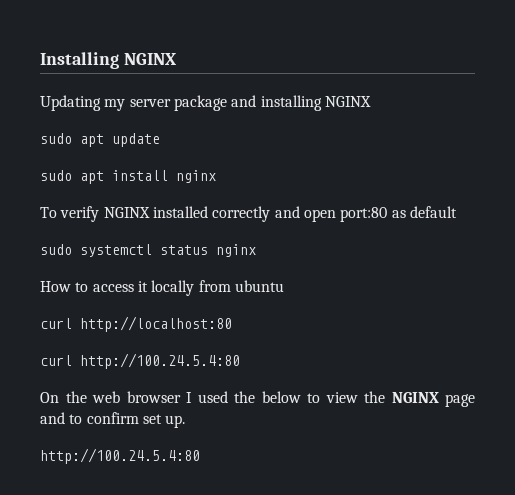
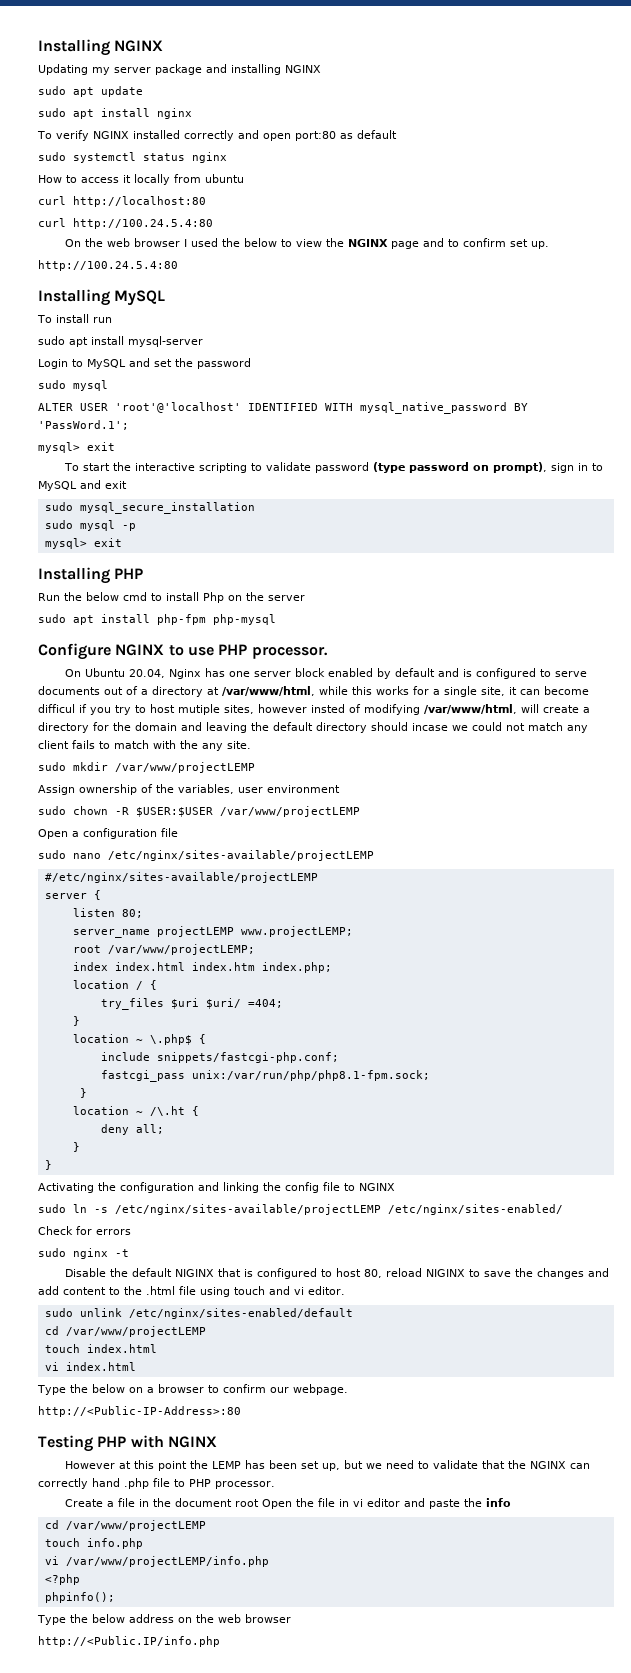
+ Installing MySQL
+ To install run
+ sudo apt install mysql-server
+ Login to MySQL and set the password
+ sudo mysql
+ ALTER USER 'root'@'localhost' IDENTIFIED WITH mysql_native_password BY 'PassWord.1';
+ mysql> exit
+ To start the interactive scripting to validate password (type password on prompt), sign in to MySQL and exit
+ sudo mysql_secure_installation
+ sudo mysql -p
+ mysql> exit
+ Installing PHP
+ Run the below cmd to install Php on the server
+ sudo apt install php-fpm php-mysql
+ Configure NGINX to use PHP processor.
+ On Ubuntu 20.04, Nginx has one server block enabled by default and is configured to serve documents out of a directory at /var/www/html, while this works for a single site, it can become difficul if you try to host mutiple sites, however insted of modifying /var/www/html, will create a directory for the domain and leaving the default directory should incase we could not match any client fails to match with the any site.
+ sudo mkdir /var/www/projectLEMP
+ Assign ownership of the variables, user environment
+ sudo chown -R $USER:$USER /var/www/projectLEMP
+ Open a configuration file
+ sudo nano /etc/nginx/sites-available/projectLEMP
+ #/etc/nginx/sites-available/projectLEMP
+ server {
+ listen 80;
+ server_name projectLEMP www.projectLEMP;
+ root /var/www/projectLEMP;
+ index index.html index.htm index.php;
+ location / {
+ try_files $uri $uri/ =404;
+ }
+ location ~ \.php$ {
+ include snippets/fastcgi-php.conf;
+ fastcgi_pass unix:/var/run/php/php8.1-fpm.sock;
+ }
+ location ~ /\.ht {
+ deny all;
+ }
+ }
+ Activating the configuration and linking the config file to NGINX
+ sudo ln -s /etc/nginx/sites-available/projectLEMP /etc/nginx/sites-enabled/
+ Check for errors
+ sudo nginx -t
+ Disable the default NIGINX that is configured to host 80, reload NIGINX to save the changes and add content to the .html file using touch and vi editor.
+ sudo unlink /etc/nginx/sites-enabled/default
+ cd /var/www/projectLEMP
+ touch index.html
+ vi index.html
+ Type the below on a browser to confirm our webpage.
+ http://<Public-IP-Address>:80
+ Testing PHP with NGINX
+ However at this point the LEMP has been set up, but we need to validate that the NGINX can correctly hand .php file to PHP processor.
+ Create a file in the document root Open the file in vi editor and paste the info
+ cd /var/www/projectLEMP
+ touch info.php
+ vi /var/www/projectLEMP/info.php
+ <?php
+ phpinfo();
+ Type the below address on the web browser
+ http://<Public.IP/info.php

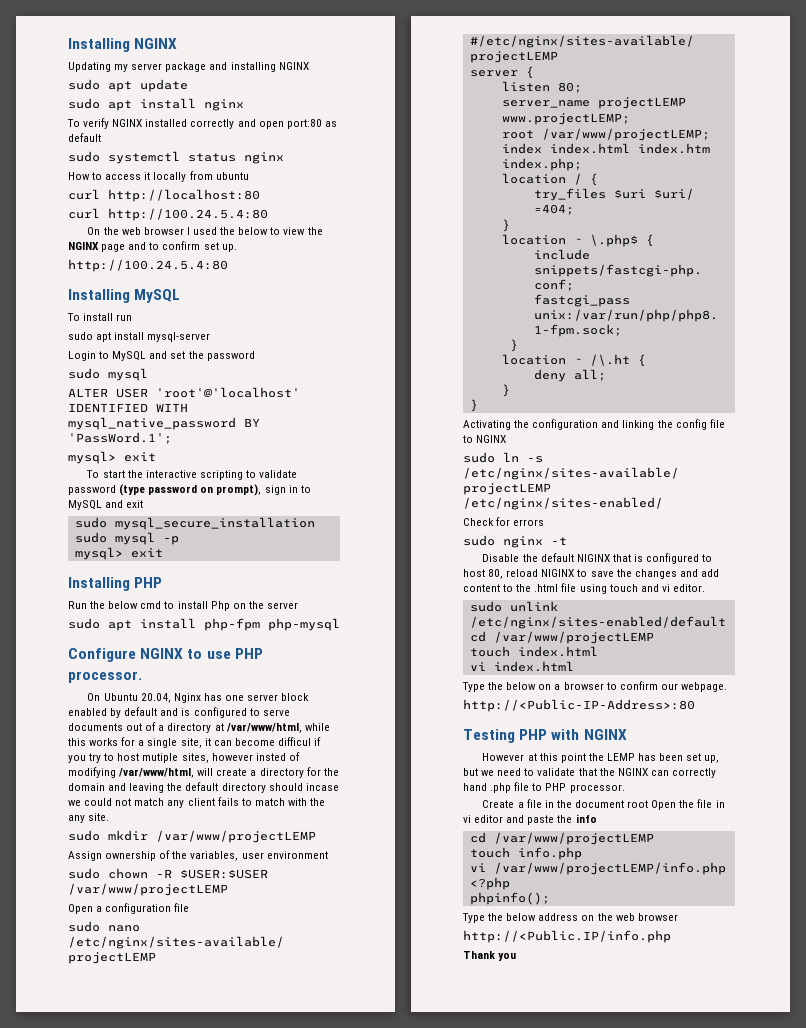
+ Thank you

